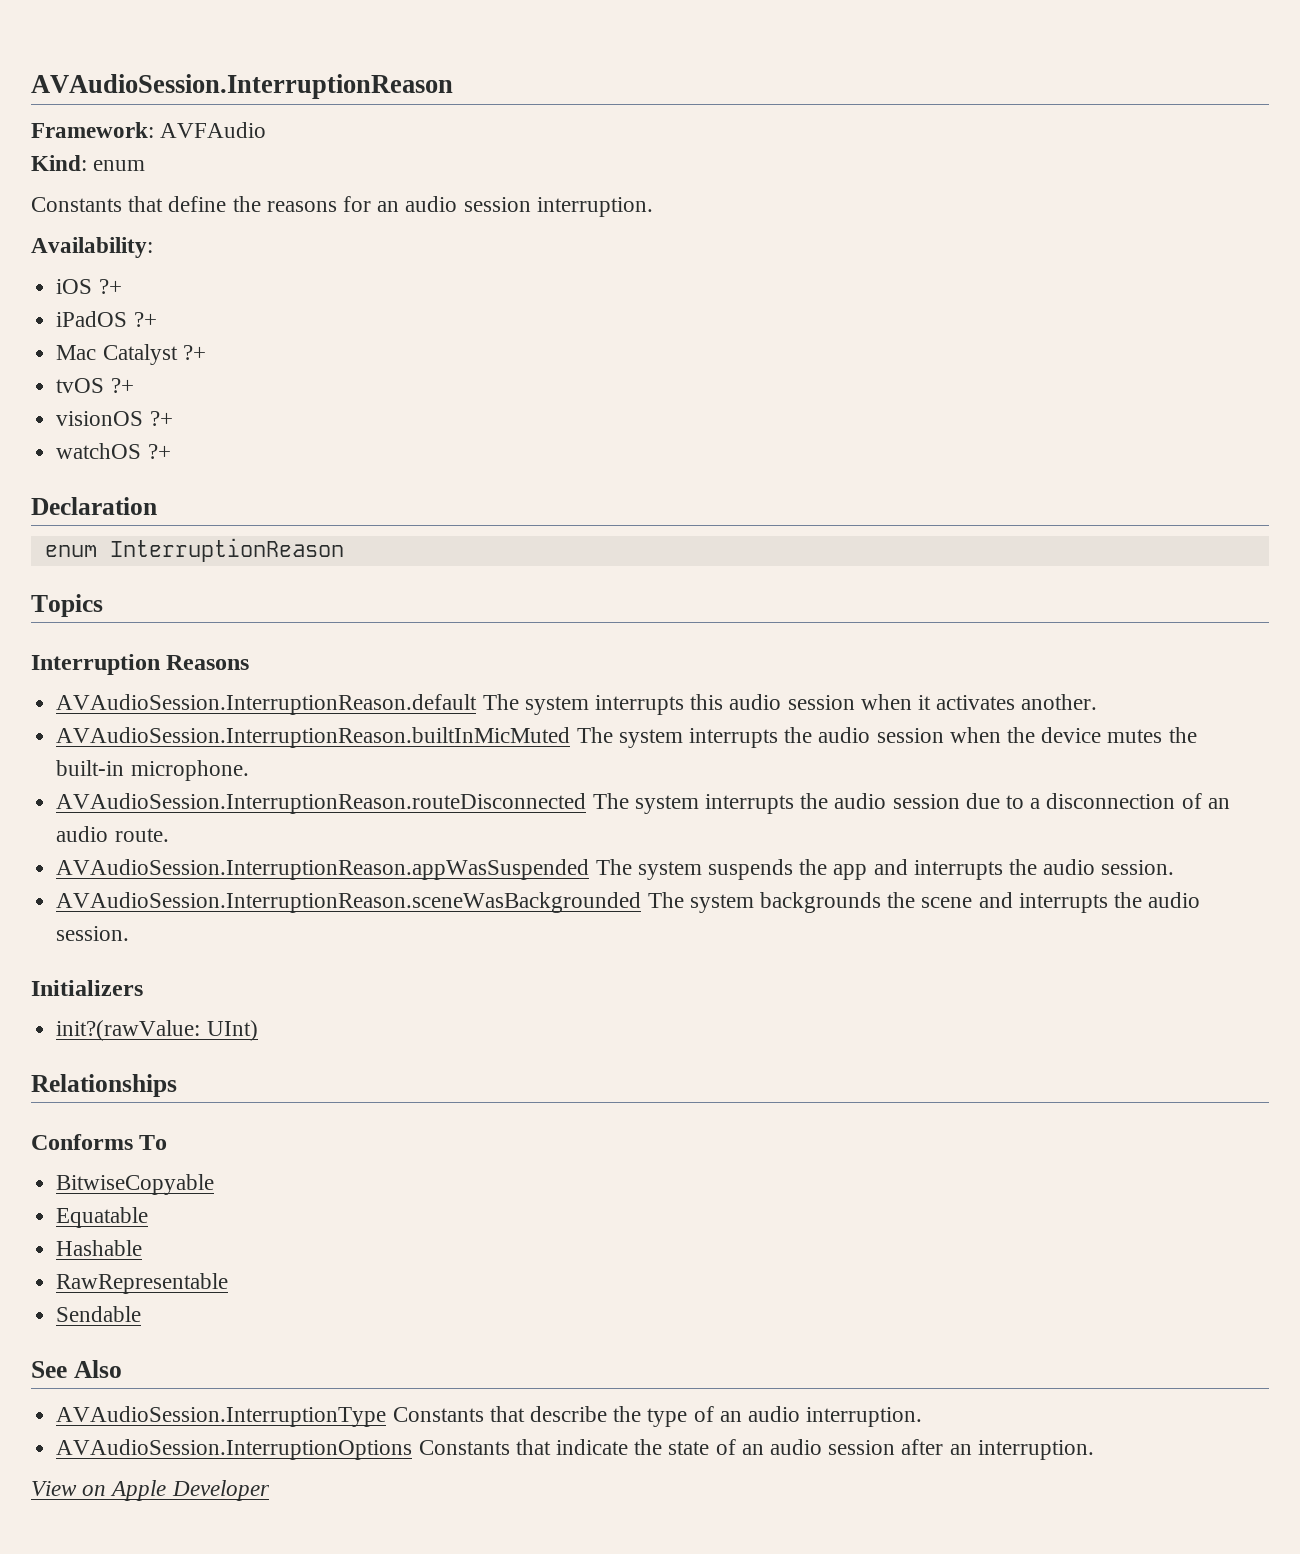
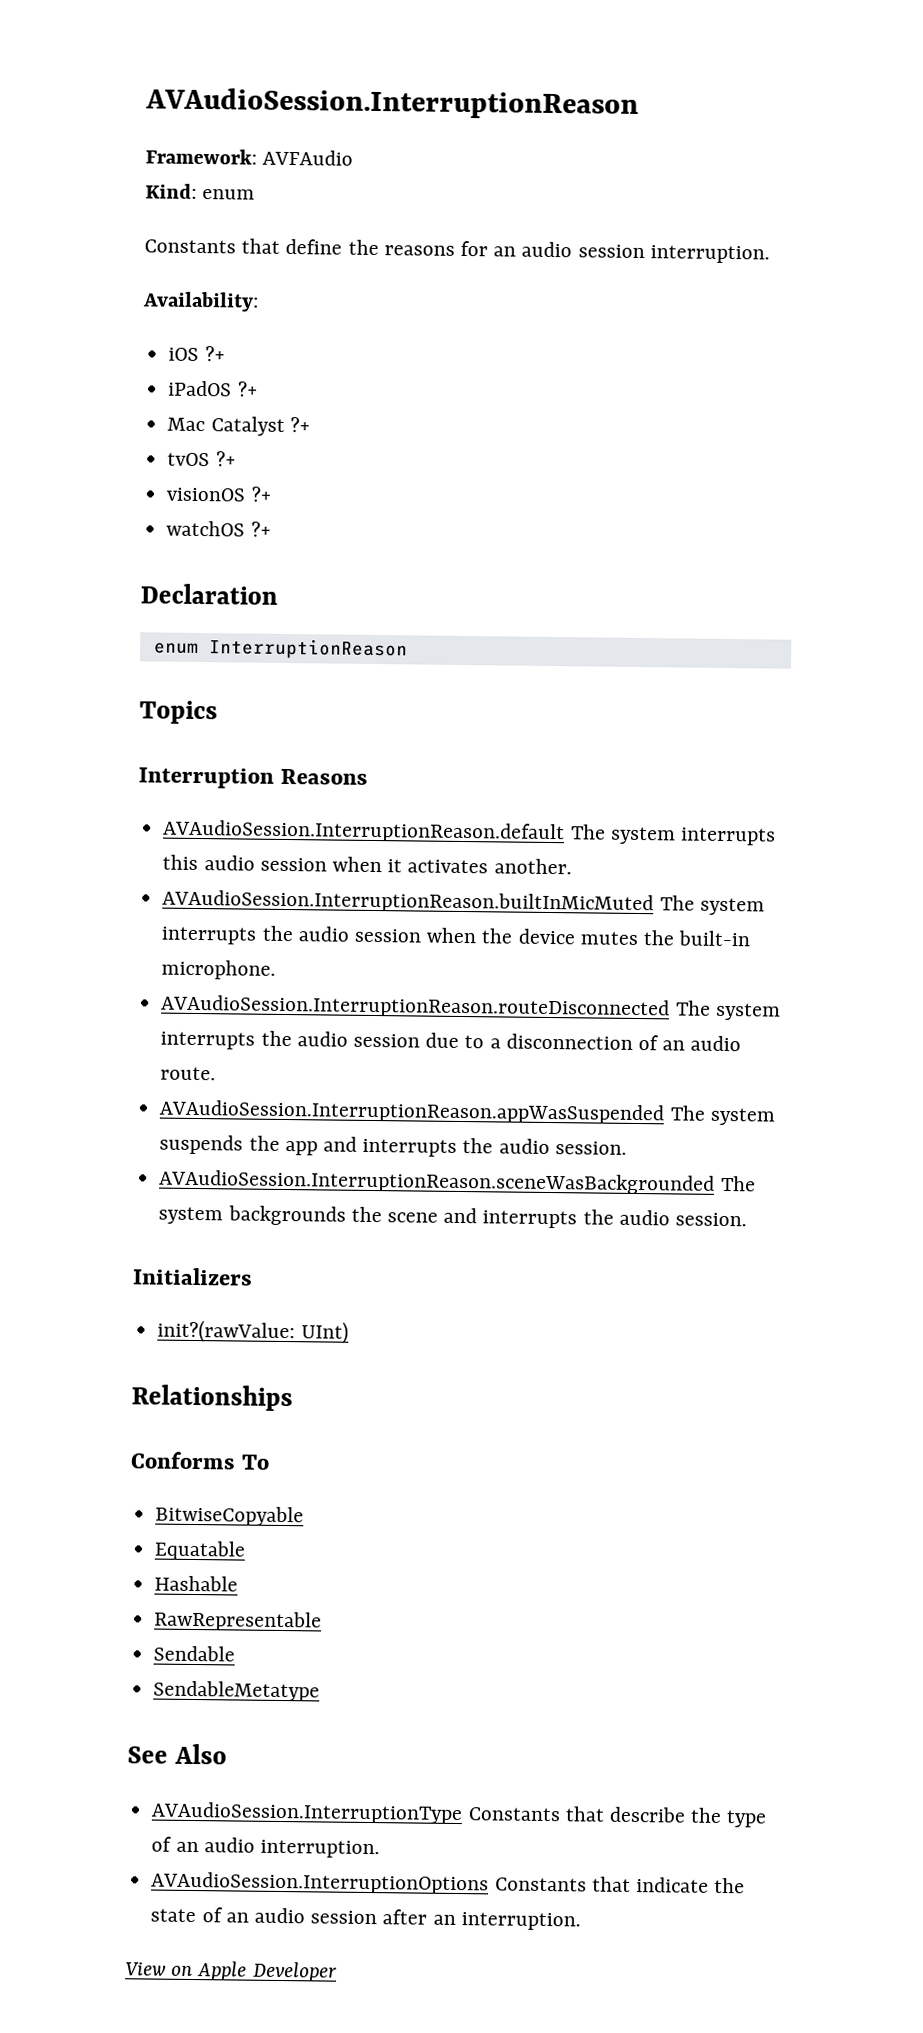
+ SendableMetatype

